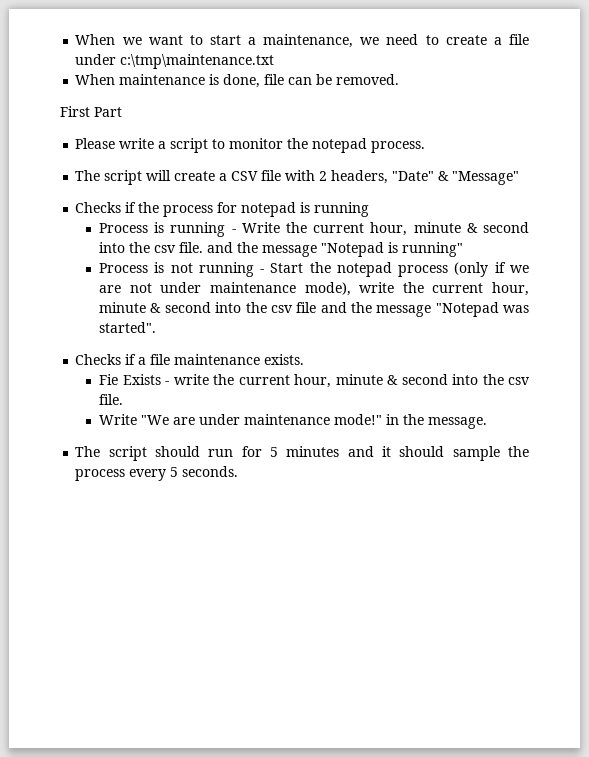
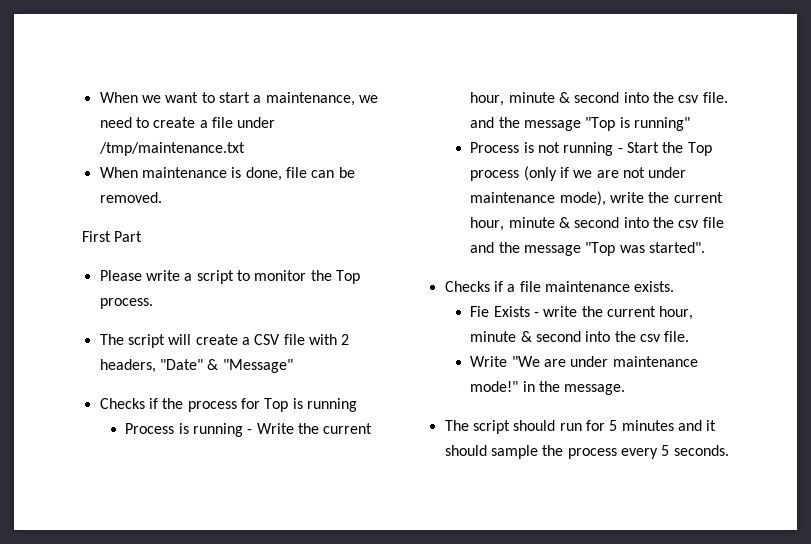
- When we want to start a maintenance, we need to create a file under c:\tmp\maintenance.txt
+ When we want to start a maintenance, we need to create a file under /tmp/maintenance.txt
- Please write a script to monitor the notepad process.
+ Please write a script to monitor the Top process.
- Checks if the process for notepad is running
+ Checks if the process for Top is running
- Process is running - Write the current hour, minute & second into the csv file. and the message "Notepad is running"
+ Process is running - Write the current hour, minute & second into the csv file. and the message "Top is running"
- Process is not running - Start the notepad process (only if we are not under maintenance mode), write the current hour, minute & second into the csv file and the message "Notepad was started".
+ Process is not running - Start the Top process (only if we are not under maintenance mode), write the current hour, minute & second into the csv file and the message "Top was started".

